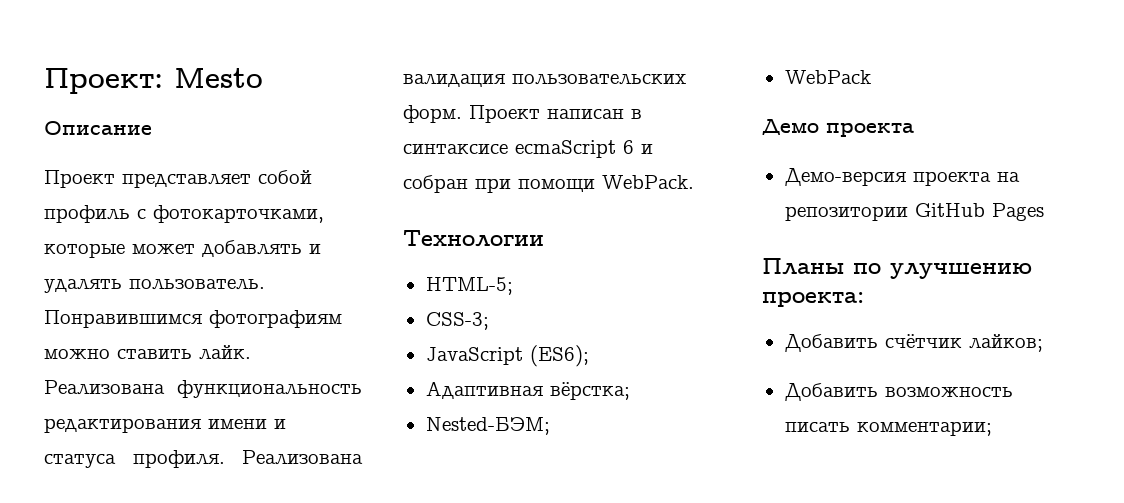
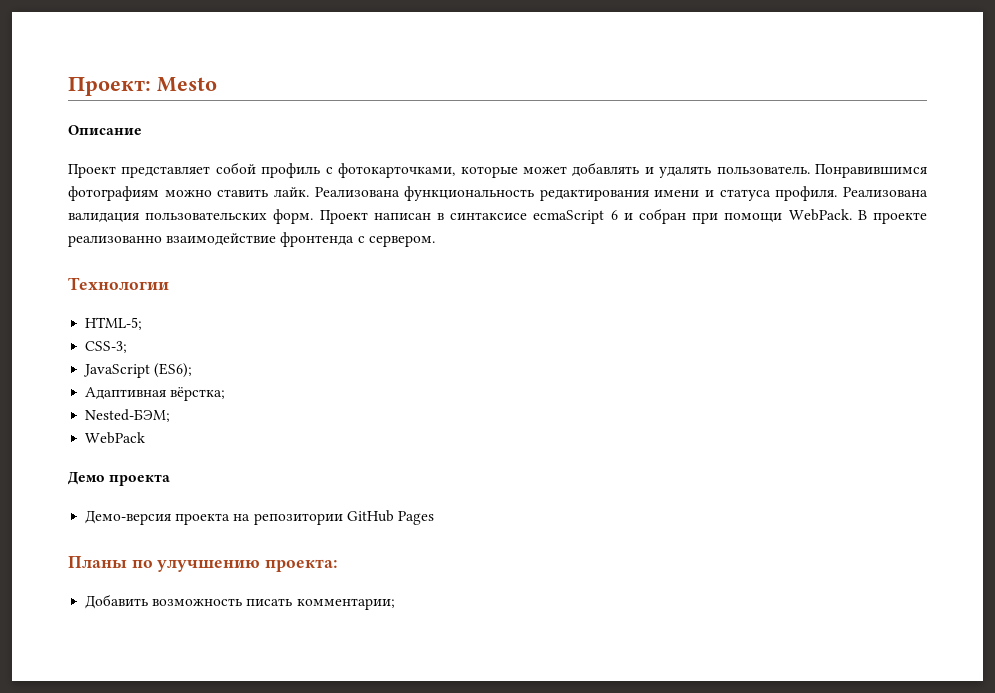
+ В проекте реализованно взаимодействие фронтенда с сервером.
- Добавить счётчик лайков;

